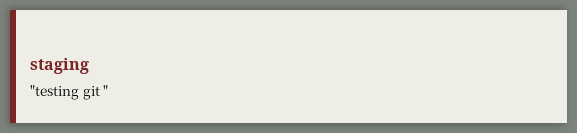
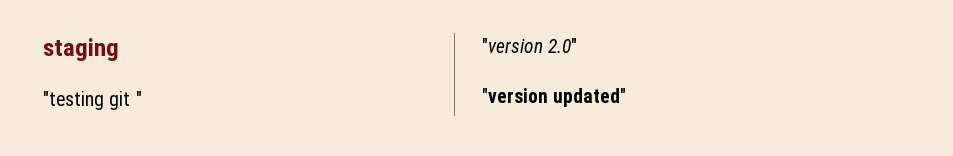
+ "version 2.0"
+ "version updated"

